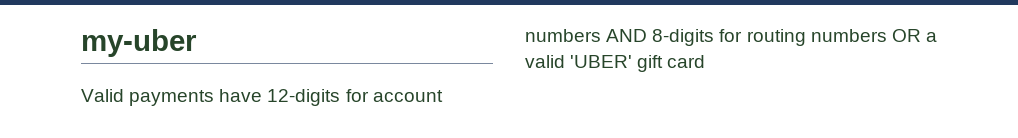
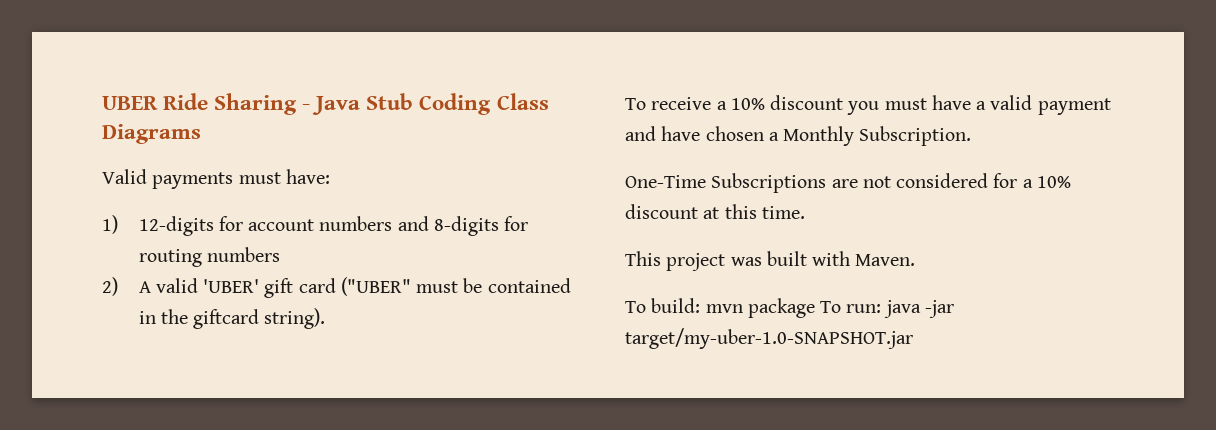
- my-uber
+ UBER Ride Sharing - Java Stub Coding Class Diagrams
- Valid payments have 12-digits for account numbers AND 8-digits for routing numbers OR a valid 'UBER' gift card
+ Valid payments must have:
+ 1) 12-digits for account numbers and 8-digits for routing numbers
+ 2) A valid 'UBER' gift card ("UBER" must be contained in the giftcard string).
+ To receive a 10% discount you must have a valid payment and have chosen a Monthly Subscription.
+ One-Time Subscriptions are not considered for a 10% discount at this time.
+ This project was built with Maven.
+ To build: mvn package To run: java -jar target/my-uber-1.0-SNAPSHOT.jar

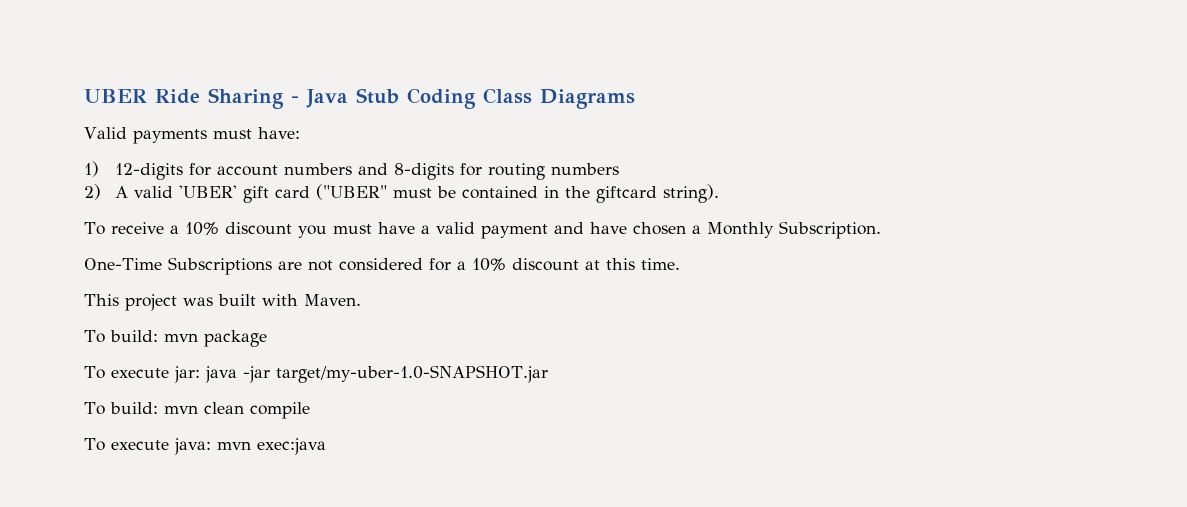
- To build: mvn package To run: java -jar target/my-uber-1.0-SNAPSHOT.jar
+ To build: mvn package
+ To execute jar: java -jar target/my-uber-1.0-SNAPSHOT.jar
+ To build: mvn clean compile
+ To execute java: mvn exec:java

